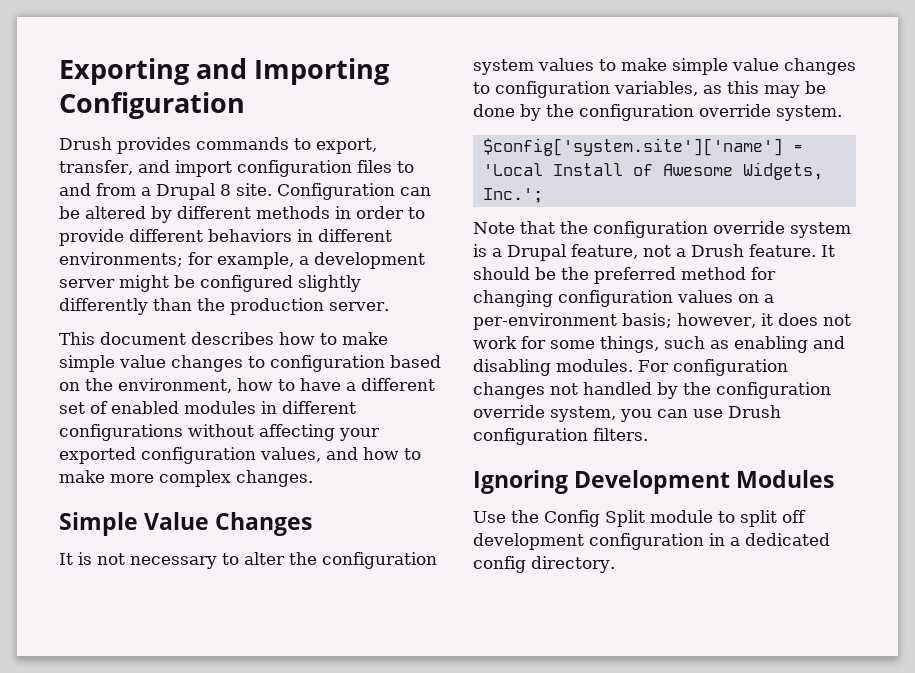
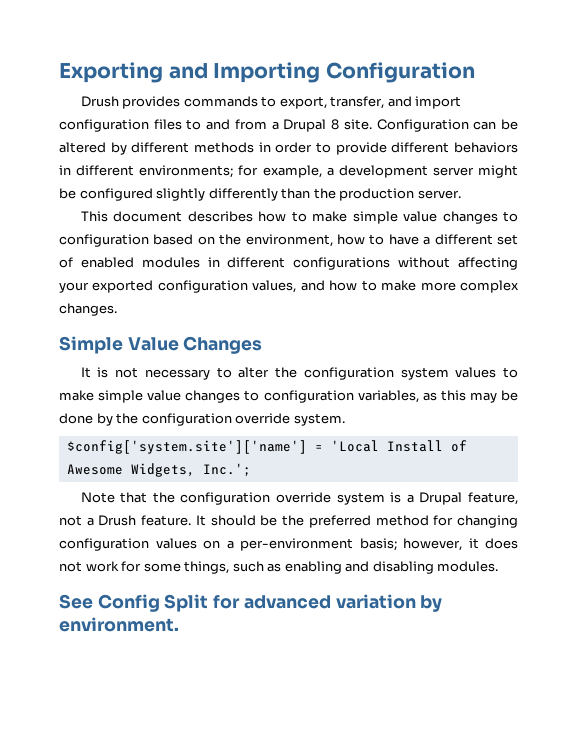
- It should be the preferred method for changing configuration values on a per-environment basis; however, it does not work for some things, such as enabling and disabling modules. For configuration changes not handled by the configuration override system, you can use Drush configuration filters.
- Ignoring Development Modules
- Use the Config Split module to split off development configuration in a dedicated config directory.
+ It should be the preferred method for changing configuration values on a per-environment basis; however, it does not work for some things, such as enabling and disabling modules.
+ See Config Split for advanced variation by environment.

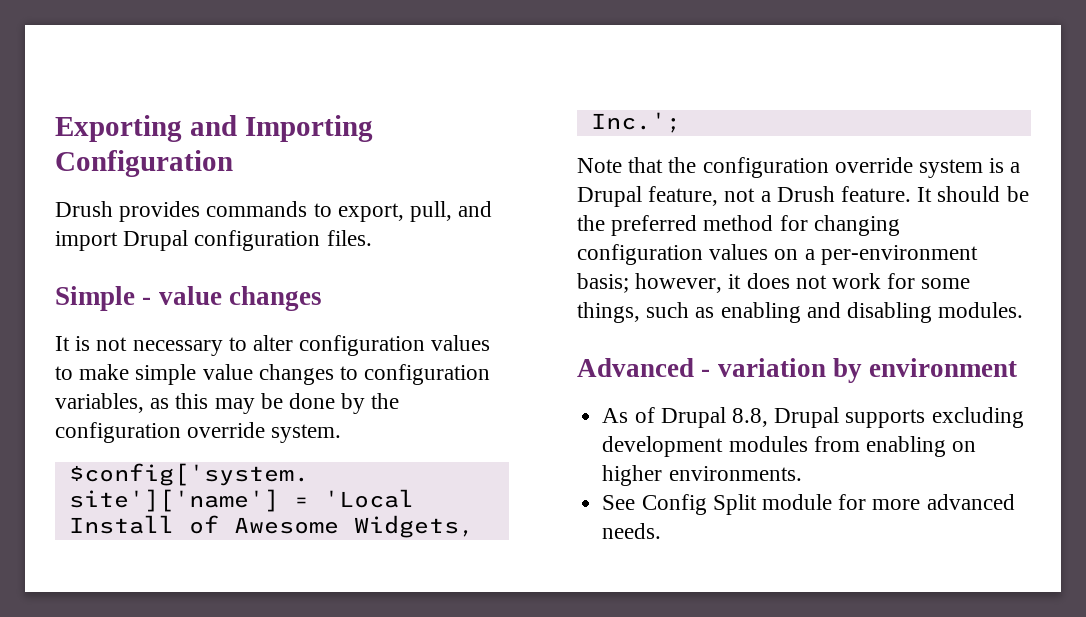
- Drush provides commands to export, transfer, and import configuration files to and from a Drupal 8 site. Configuration can be altered by different methods in order to provide different behaviors in different environments; for example, a development server might be configured slightly differently than the production server.
- This document describes how to make simple value changes to configuration based on the environment, how to have a different set of enabled modules in different configurations without affecting your exported configuration values, and how to make more complex changes.
- Simple Value Changes
+ Drush provides commands to export, pull, and import Drupal configuration files.
+ Simple - value changes
- It is not necessary to alter the configuration system values to make simple value changes to configuration variables, as this may be done by the configuration override system.
+ It is not necessary to alter configuration values to make simple value changes to configuration variables, as this may be done by the configuration override system.
- See Config Split for advanced variation by environment.
+ Advanced - variation by environment
+ As of Drupal 8.8, Drupal supports excluding development modules from enabling on higher environments.
+ See Config Split module for more advanced needs.

